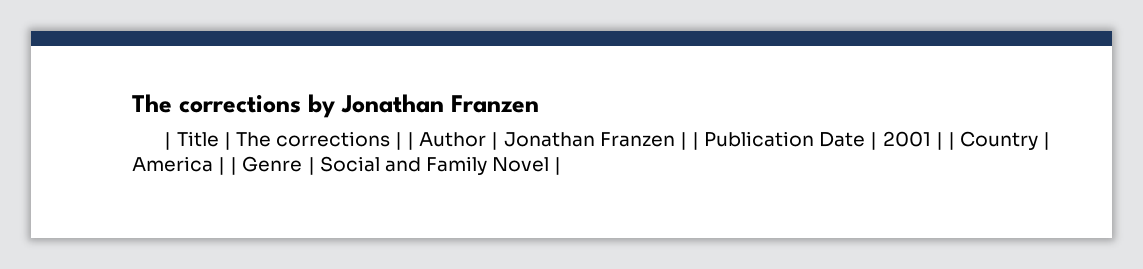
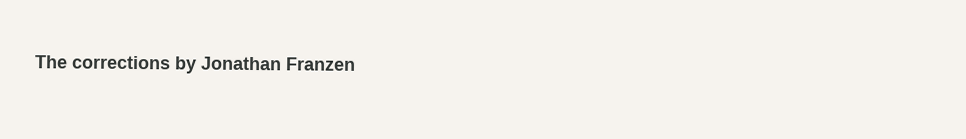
- | Title | The corrections | | Author | Jonathan Franzen | | Publication Date | 2001 | | Country | America | | Genre | Social and Family Novel |

